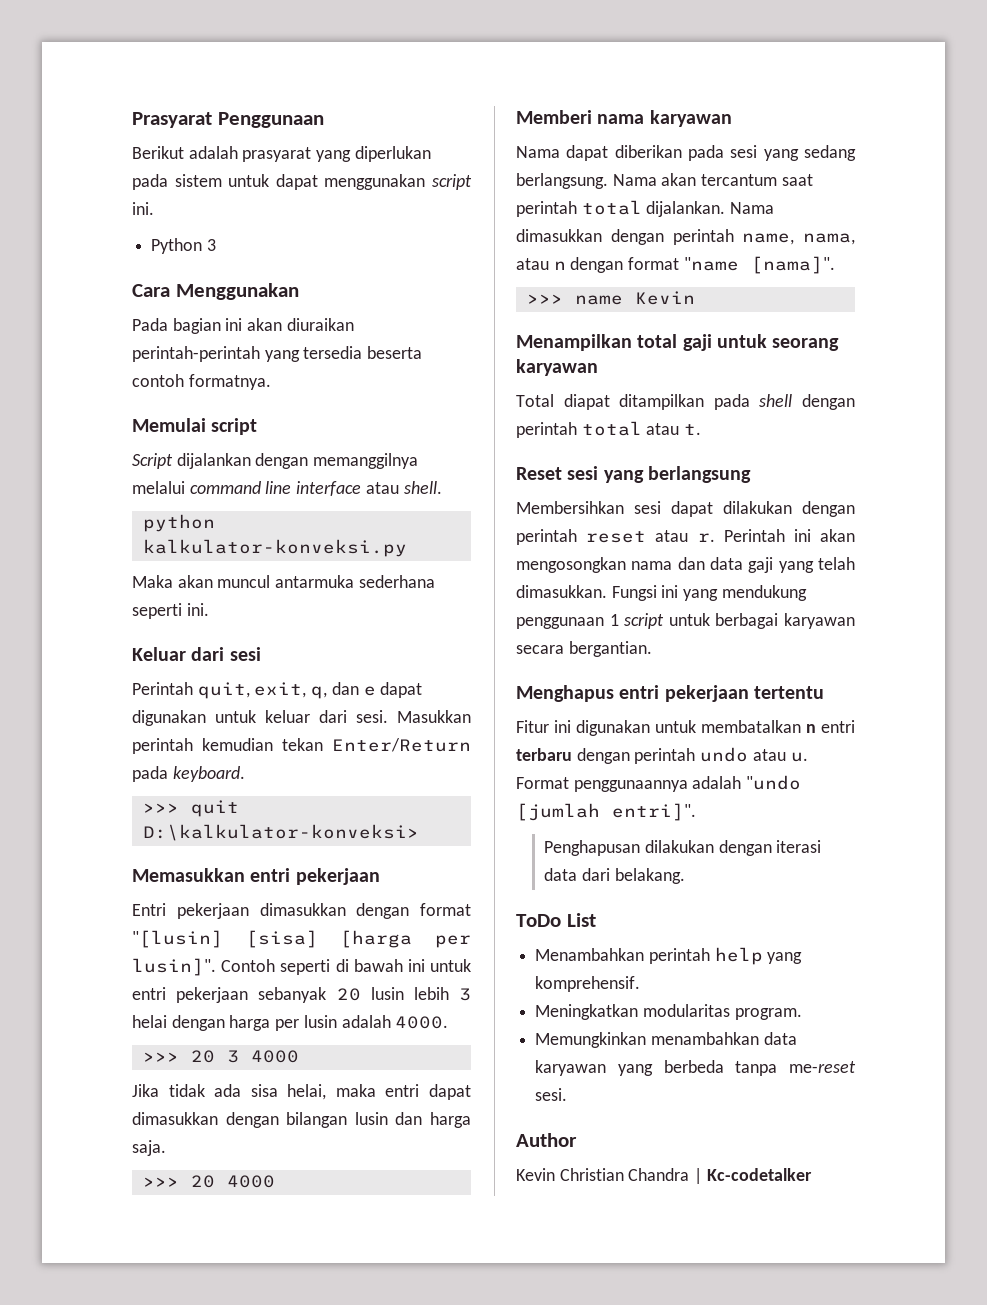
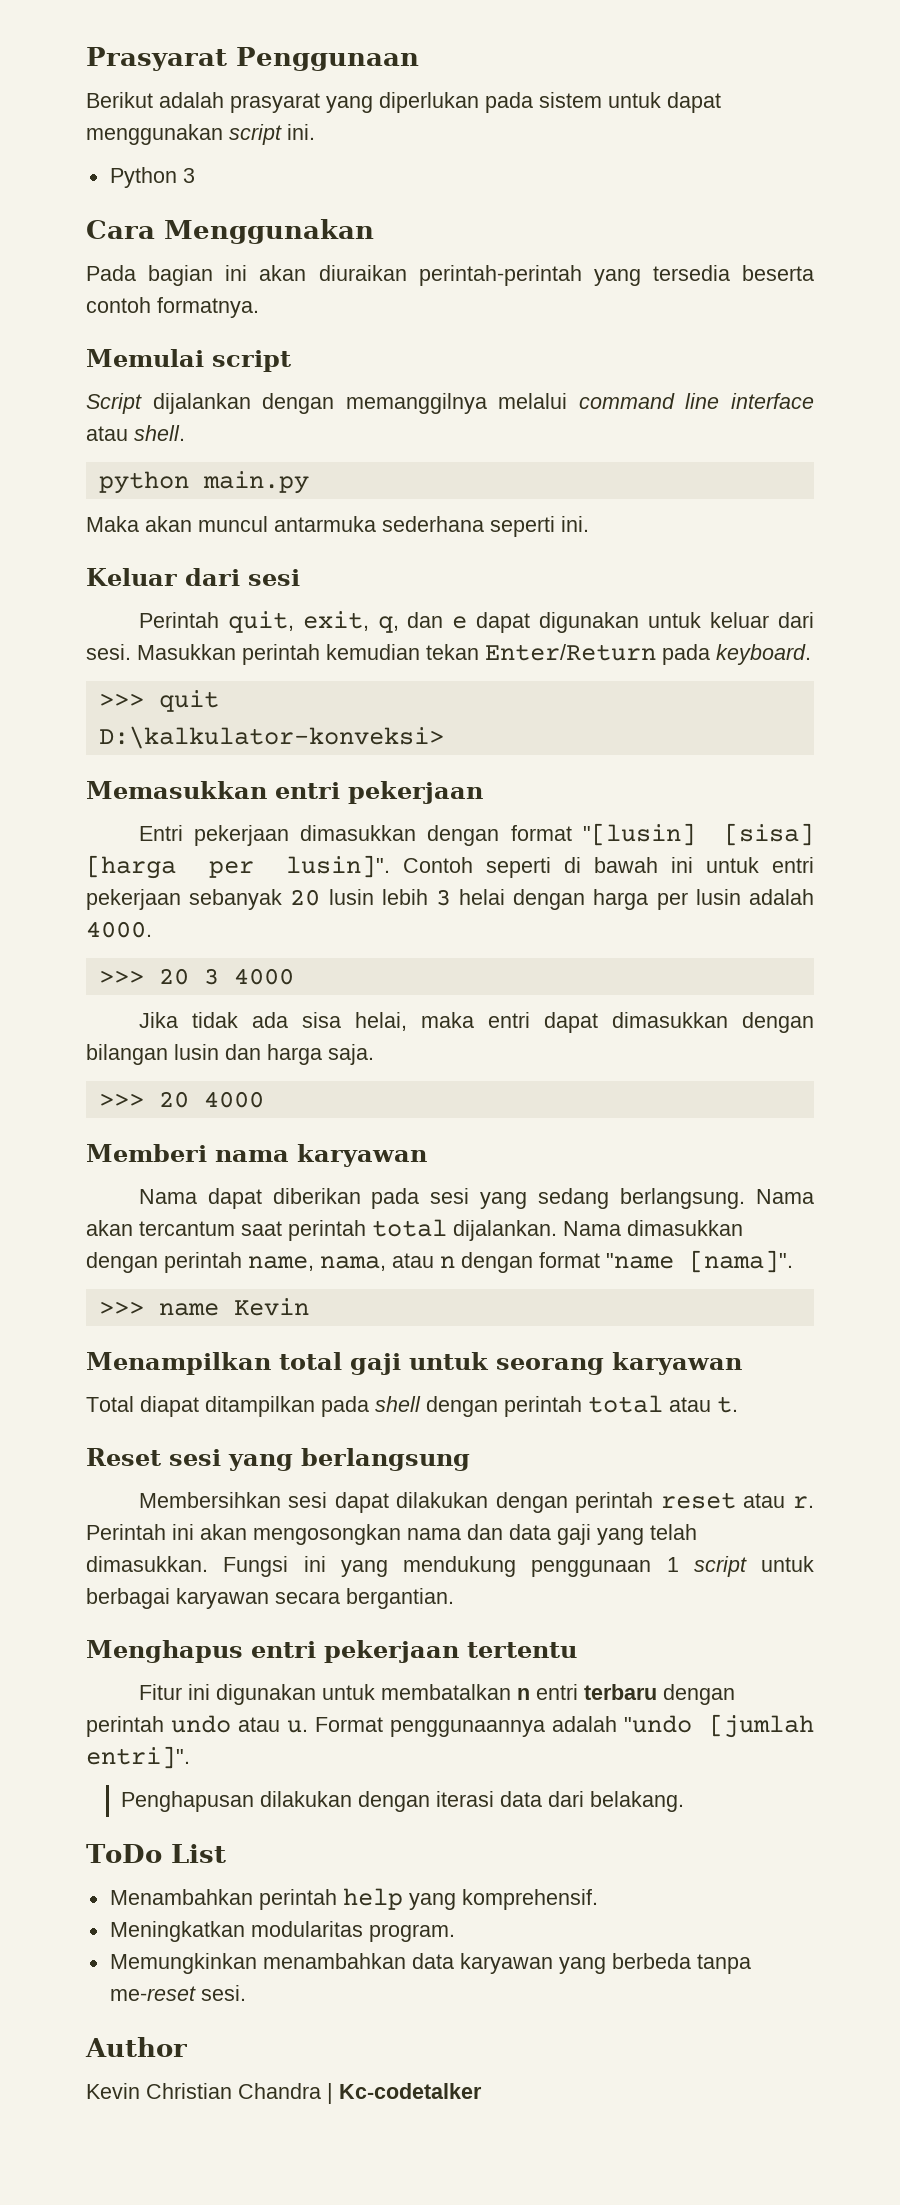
- python kalkulator-konveksi.py
+ python main.py

